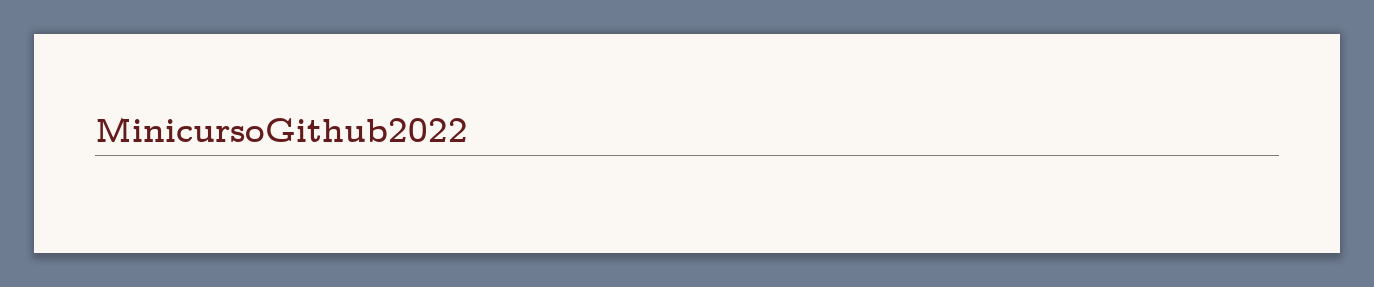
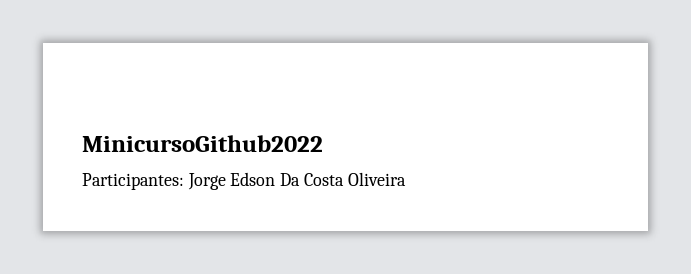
+ Participantes: Jorge Edson Da Costa Oliveira

